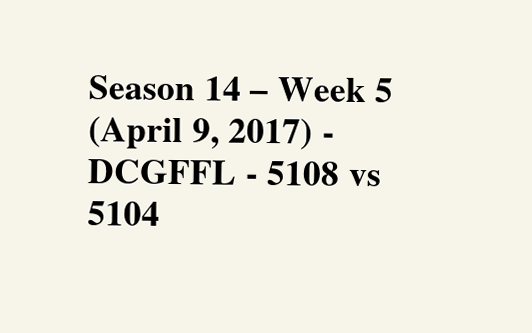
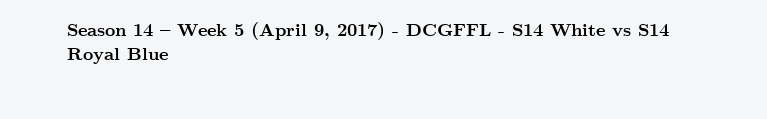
- Season 14 – Week 5 (April 9, 2017) - DCGFFL - 5108 vs 5104
+ Season 14 – Week 5 (April 9, 2017) - DCGFFL - S14 White vs S14 Royal Blue

